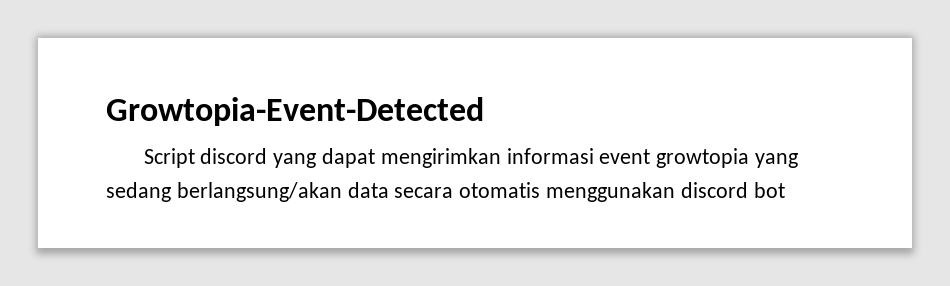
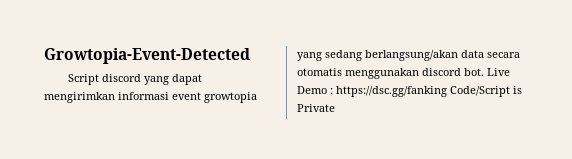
- Script discord yang dapat mengirimkan informasi event growtopia yang sedang berlangsung/akan data secara otomatis menggunakan discord bot
+ Script discord yang dapat mengirimkan informasi event growtopia yang sedang berlangsung/akan data secara otomatis menggunakan discord bot. Live Demo : https://dsc.gg/fanking Code/Script is Private

